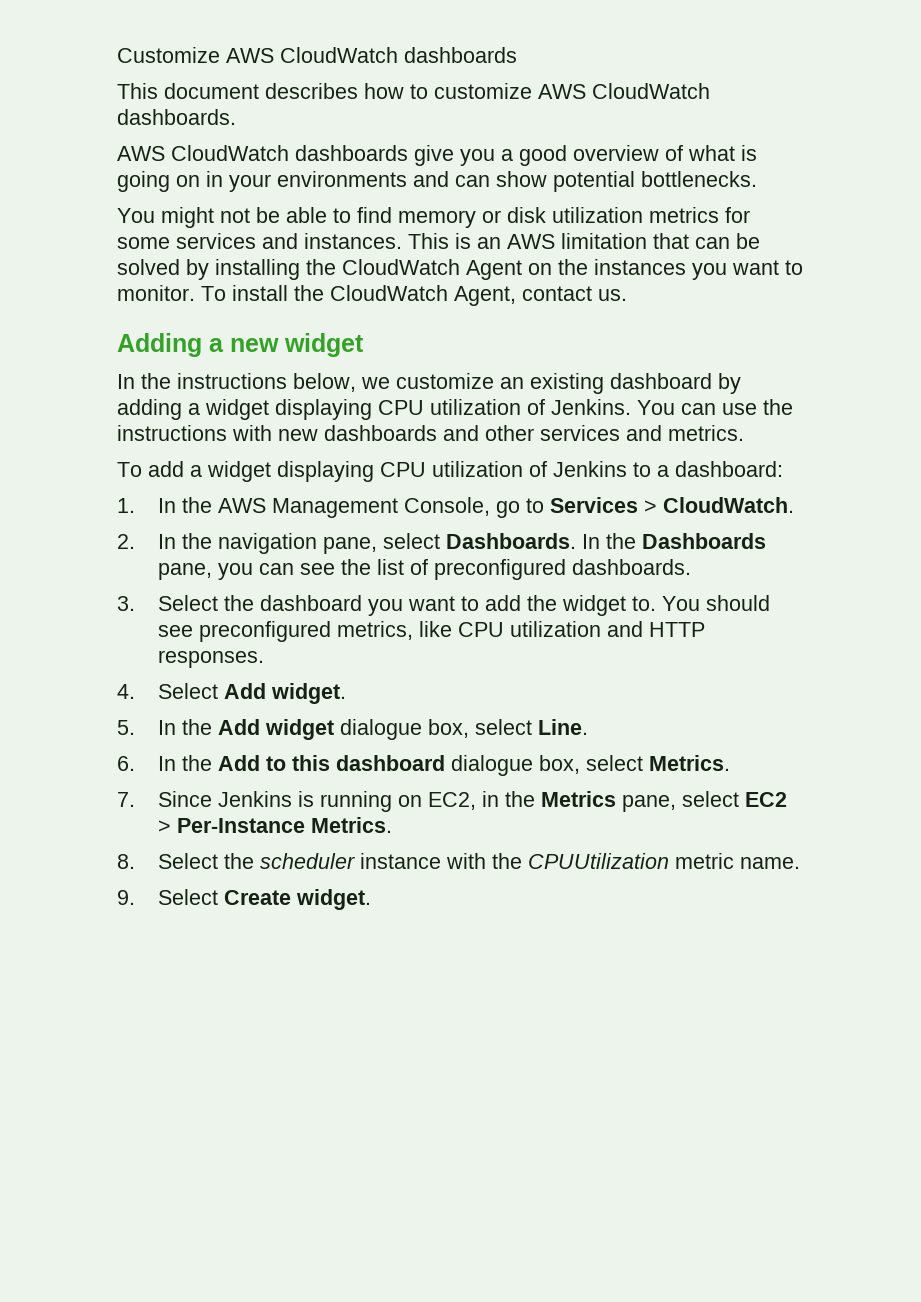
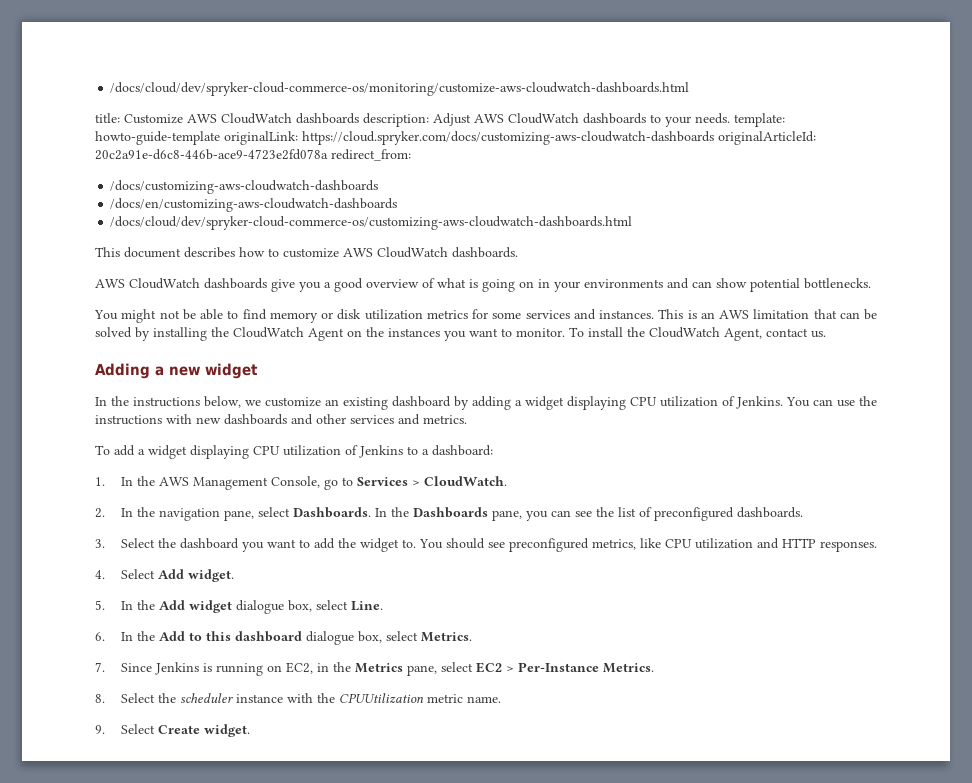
- Customize AWS CloudWatch dashboards
+ /docs/cloud/dev/spryker-cloud-commerce-os/monitoring/customize-aws-cloudwatch-dashboards.html
+ title: Customize AWS CloudWatch dashboards description: Adjust AWS CloudWatch dashboards to your needs. template: howto-guide-template originalLink: https://cloud.spryker.com/docs/customizing-aws-cloudwatch-dashboards originalArticleId: 20c2a91e-d6c8-446b-ace9-4723e2fd078a redirect_from:
+ /docs/customizing-aws-cloudwatch-dashboards
+ /docs/en/customizing-aws-cloudwatch-dashboards
+ /docs/cloud/dev/spryker-cloud-commerce-os/customizing-aws-cloudwatch-dashboards.html

